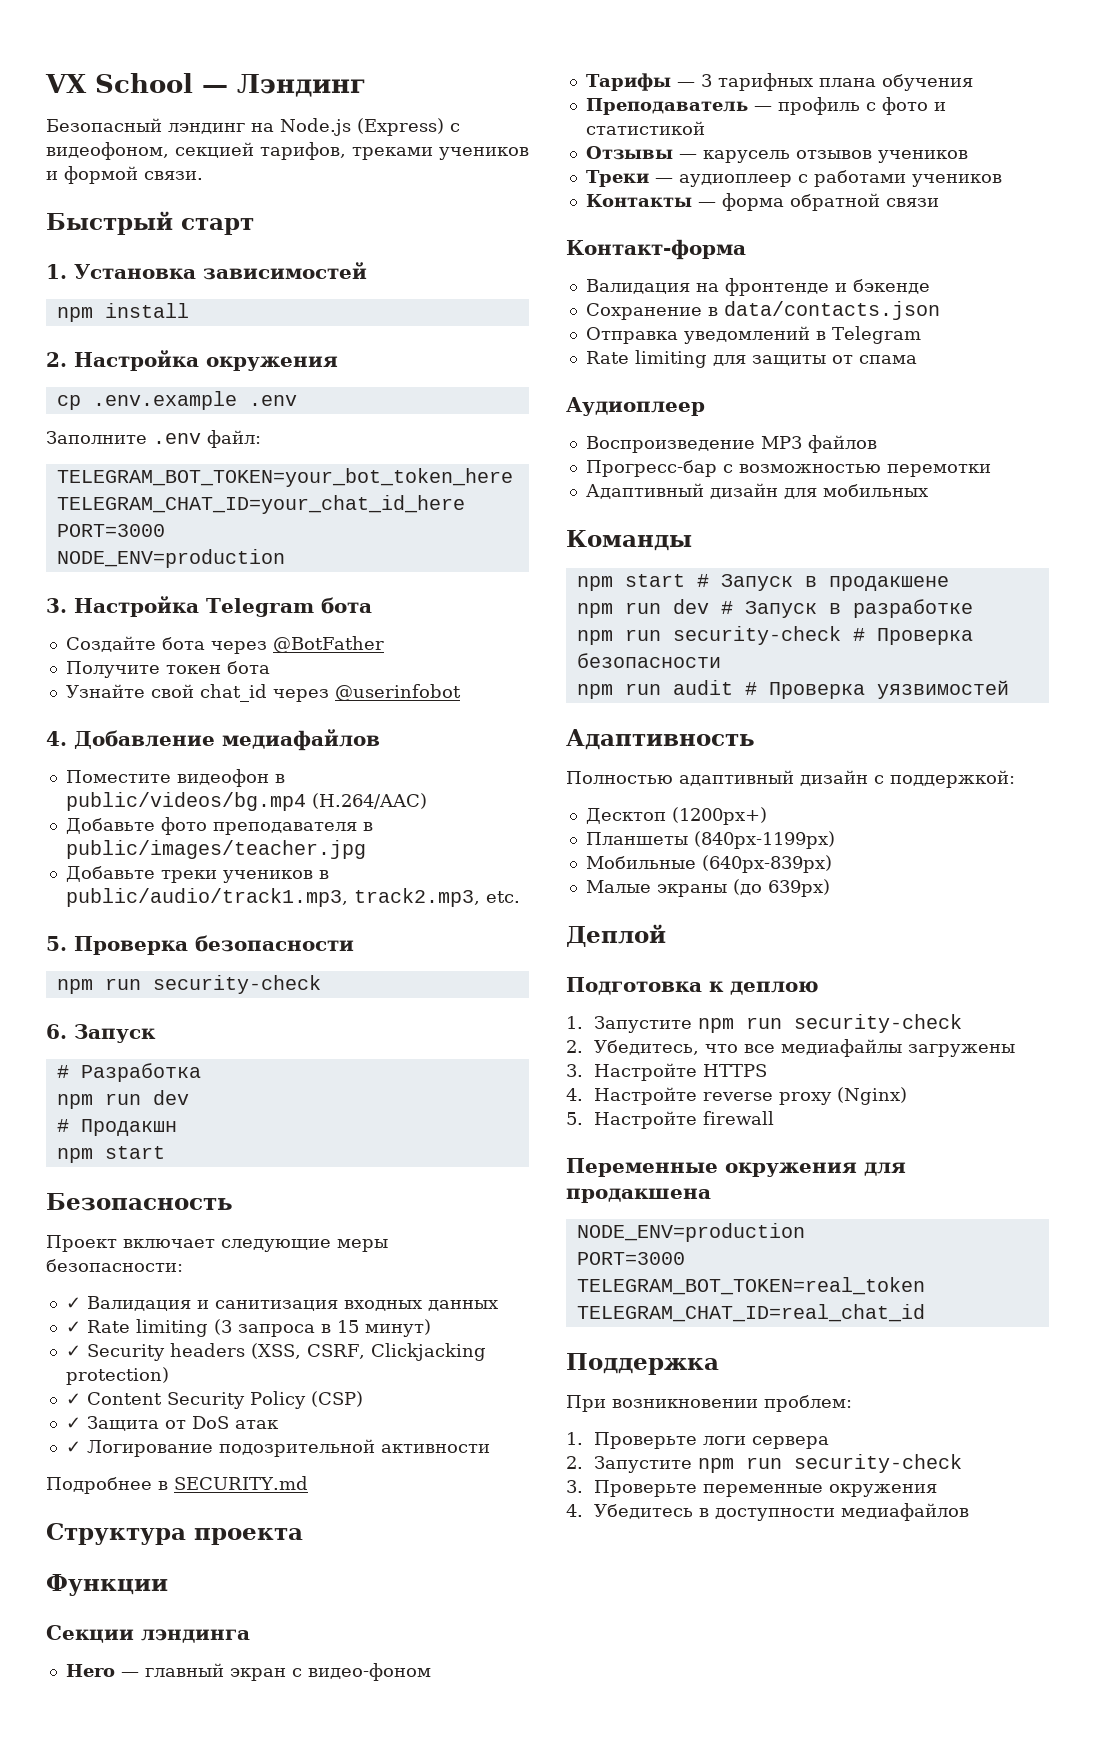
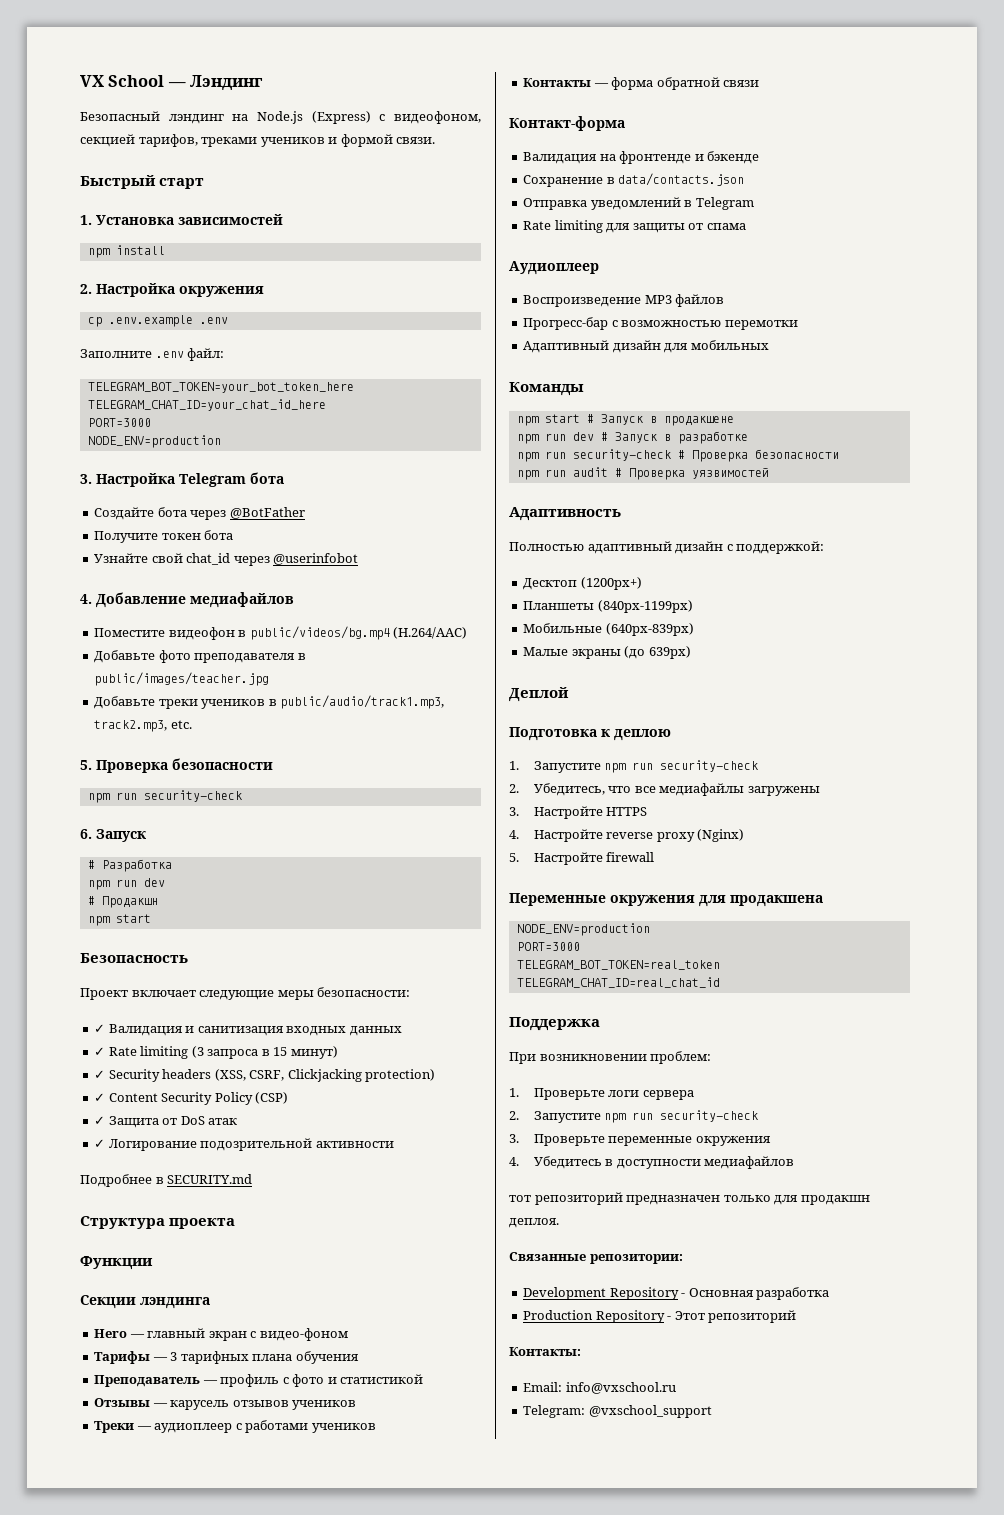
+ тот репозиторий предназначен только для продакшн деплоя.
+ Связанные репозитории:
+ Development Repository - Основная разработка
+ Production Repository - Этот репозиторий
+ Контакты:
+ Email: info@vxschool.ru
+ Telegram: @vxschool_support

